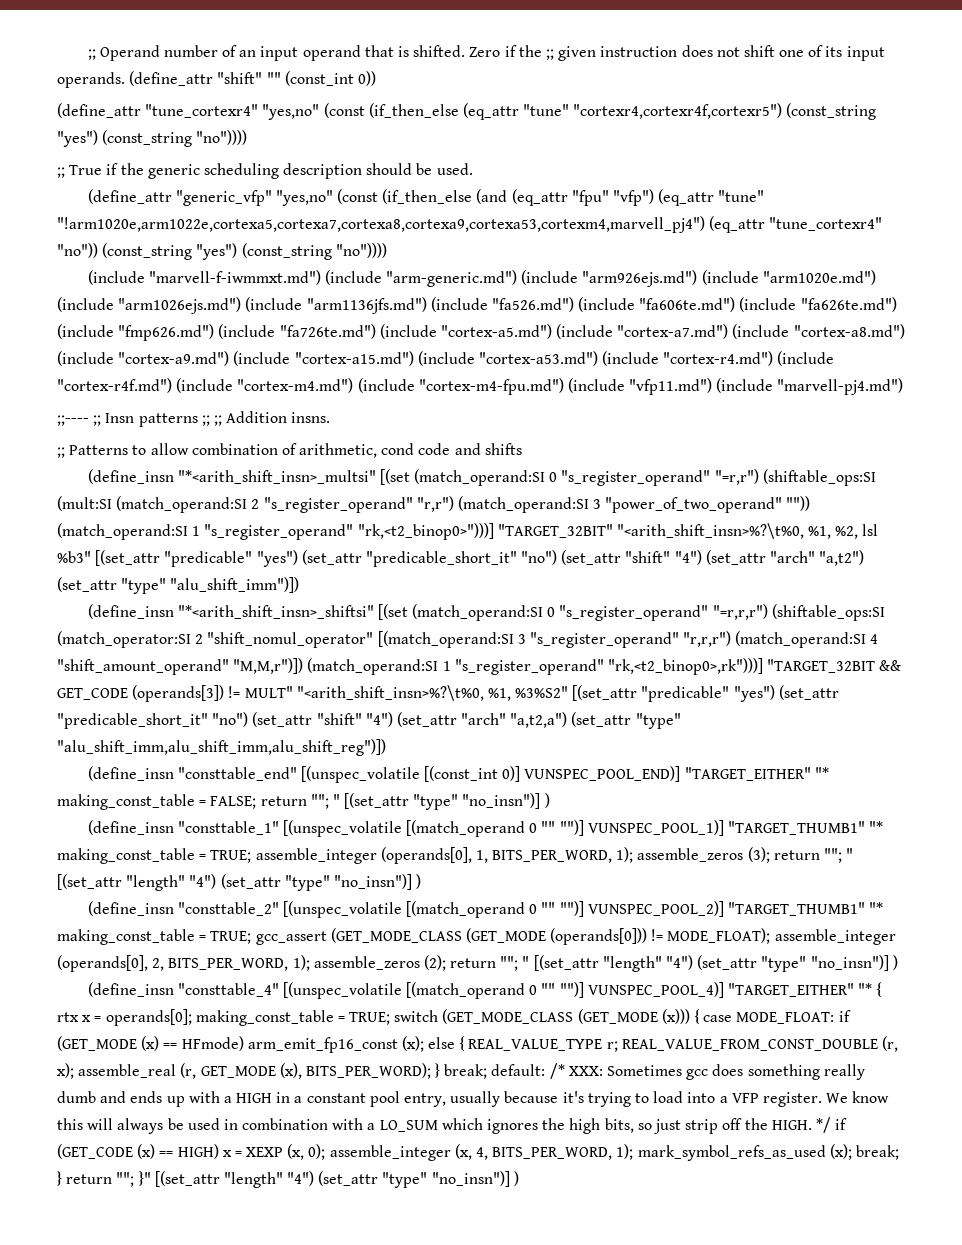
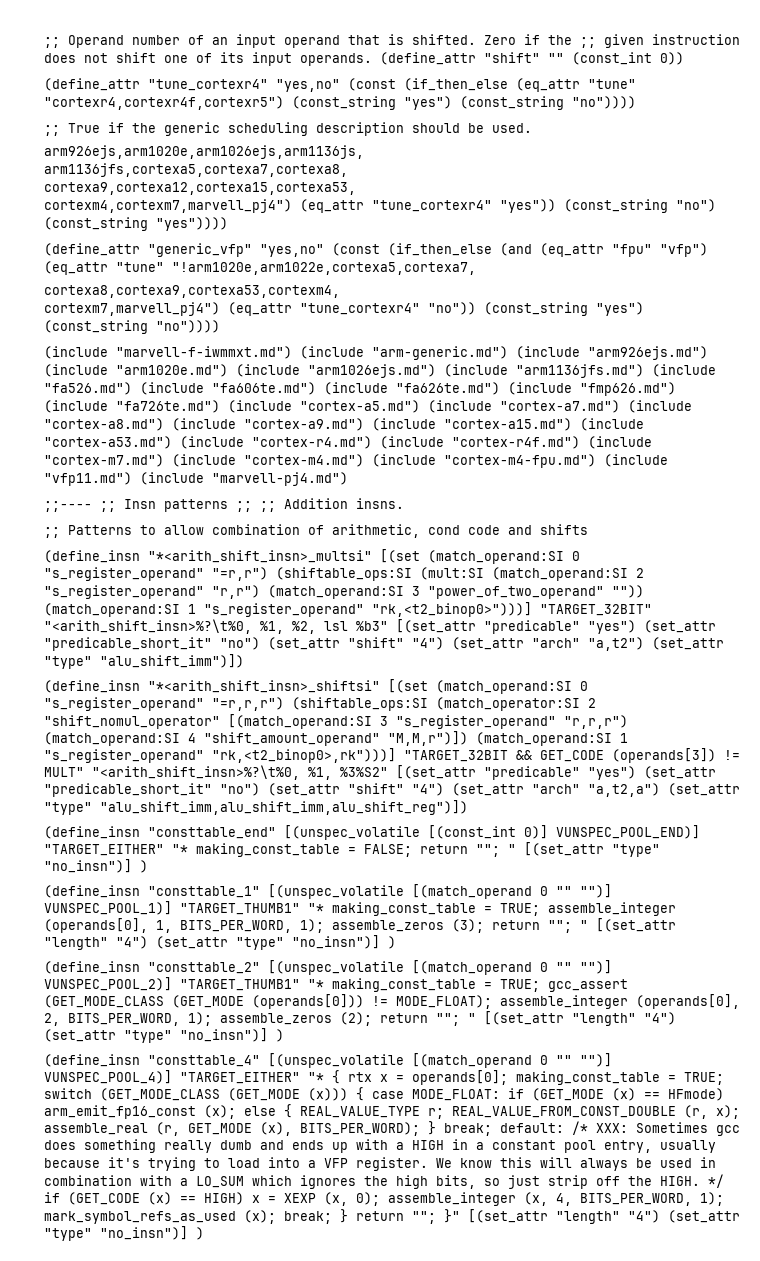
+ arm926ejs,arm1020e,arm1026ejs,arm1136js,
+ arm1136jfs,cortexa5,cortexa7,cortexa8,
+ cortexa9,cortexa12,cortexa15,cortexa53,
+ cortexm4,cortexm7,marvell_pj4") (eq_attr "tune_cortexr4" "yes")) (const_string "no") (const_string "yes"))))
- (define_attr "generic_vfp" "yes,no" (const (if_then_else (and (eq_attr "fpu" "vfp") (eq_attr "tune" "!arm1020e,arm1022e,cortexa5,cortexa7,cortexa8,cortexa9,cortexa53,cortexm4,marvell_pj4") (eq_attr "tune_cortexr4" "no")) (const_string "yes") (const_string "no"))))
+ (define_attr "generic_vfp" "yes,no" (const (if_then_else (and (eq_attr "fpu" "vfp") (eq_attr "tune" "!arm1020e,arm1022e,cortexa5,cortexa7,
+ cortexa8,cortexa9,cortexa53,cortexm4,
+ cortexm7,marvell_pj4") (eq_attr "tune_cortexr4" "no")) (const_string "yes") (const_string "no"))))
- (include "marvell-f-iwmmxt.md") (include "arm-generic.md") (include "arm926ejs.md") (include "arm1020e.md") (include "arm1026ejs.md") (include "arm1136jfs.md") (include "fa526.md") (include "fa606te.md") (include "fa626te.md") (include "fmp626.md") (include "fa726te.md") (include "cortex-a5.md") (include "cortex-a7.md") (include "cortex-a8.md") (include "cortex-a9.md") (include "cortex-a15.md") (include "cortex-a53.md") (include "cortex-r4.md") (include "cortex-r4f.md") (include "cortex-m4.md") (include "cortex-m4-fpu.md") (include "vfp11.md") (include "marvell-pj4.md")
+ (include "marvell-f-iwmmxt.md") (include "arm-generic.md") (include "arm926ejs.md") (include "arm1020e.md") (include "arm1026ejs.md") (include "arm1136jfs.md") (include "fa526.md") (include "fa606te.md") (include "fa626te.md") (include "fmp626.md") (include "fa726te.md") (include "cortex-a5.md") (include "cortex-a7.md") (include "cortex-a8.md") (include "cortex-a9.md") (include "cortex-a15.md") (include "cortex-a53.md") (include "cortex-r4.md") (include "cortex-r4f.md") (include "cortex-m7.md") (include "cortex-m4.md") (include "cortex-m4-fpu.md") (include "vfp11.md") (include "marvell-pj4.md")

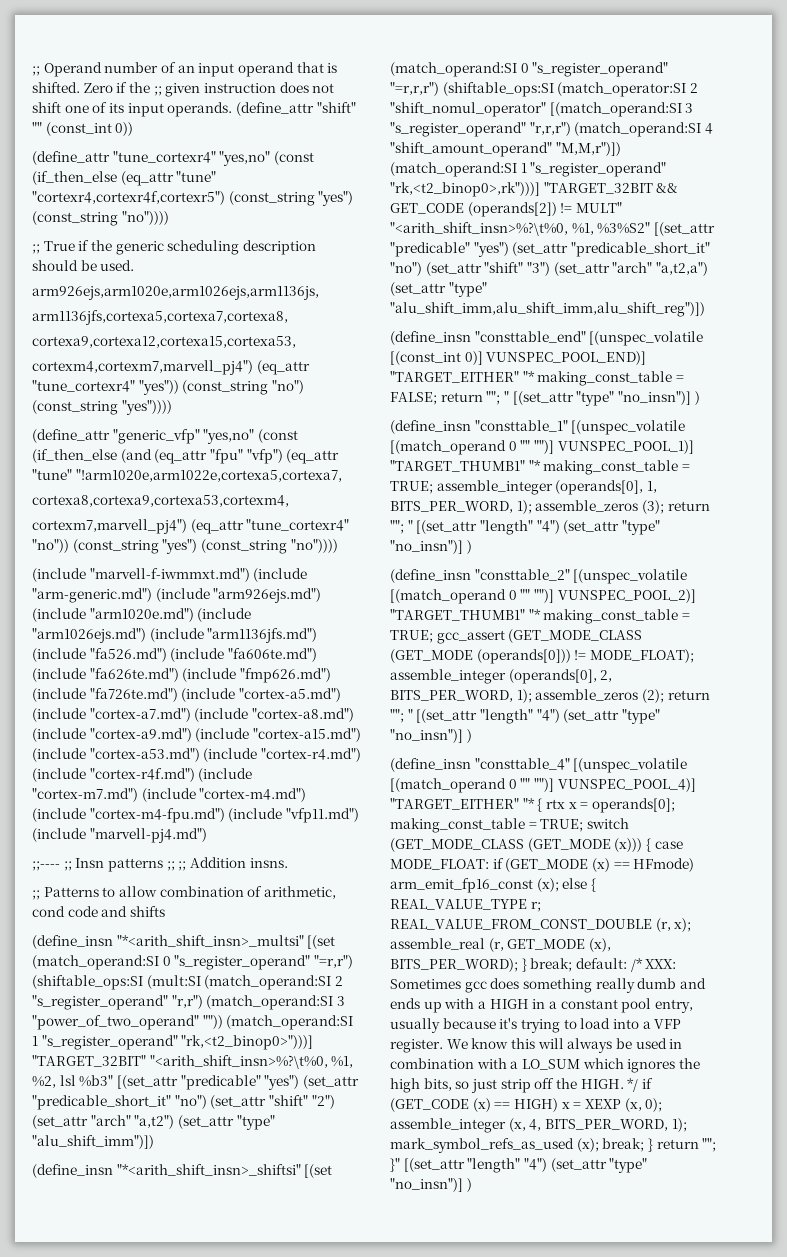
- (define_insn "*<arith_shift_insn>_multsi" [(set (match_operand:SI 0 "s_register_operand" "=r,r") (shiftable_ops:SI (mult:SI (match_operand:SI 2 "s_register_operand" "r,r") (match_operand:SI 3 "power_of_two_operand" "")) (match_operand:SI 1 "s_register_operand" "rk,<t2_binop0>")))] "TARGET_32BIT" "<arith_shift_insn>%?\t%0, %1, %2, lsl %b3" [(set_attr "predicable" "yes") (set_attr "predicable_short_it" "no") (set_attr "shift" "4") (set_attr "arch" "a,t2") (set_attr "type" "alu_shift_imm")])
+ (define_insn "*<arith_shift_insn>_multsi" [(set (match_operand:SI 0 "s_register_operand" "=r,r") (shiftable_ops:SI (mult:SI (match_operand:SI 2 "s_register_operand" "r,r") (match_operand:SI 3 "power_of_two_operand" "")) (match_operand:SI 1 "s_register_operand" "rk,<t2_binop0>")))] "TARGET_32BIT" "<arith_shift_insn>%?\t%0, %1, %2, lsl %b3" [(set_attr "predicable" "yes") (set_attr "predicable_short_it" "no") (set_attr "shift" "2") (set_attr "arch" "a,t2") (set_attr "type" "alu_shift_imm")])
- (define_insn "*<arith_shift_insn>_shiftsi" [(set (match_operand:SI 0 "s_register_operand" "=r,r,r") (shiftable_ops:SI (match_operator:SI 2 "shift_nomul_operator" [(match_operand:SI 3 "s_register_operand" "r,r,r") (match_operand:SI 4 "shift_amount_operand" "M,M,r")]) (match_operand:SI 1 "s_register_operand" "rk,<t2_binop0>,rk")))] "TARGET_32BIT && GET_CODE (operands[3]) != MULT" "<arith_shift_insn>%?\t%0, %1, %3%S2" [(set_attr "predicable" "yes") (set_attr "predicable_short_it" "no") (set_attr "shift" "4") (set_attr "arch" "a,t2,a") (set_attr "type" "alu_shift_imm,alu_shift_imm,alu_shift_reg")])
+ (define_insn "*<arith_shift_insn>_shiftsi" [(set (match_operand:SI 0 "s_register_operand" "=r,r,r") (shiftable_ops:SI (match_operator:SI 2 "shift_nomul_operator" [(match_operand:SI 3 "s_register_operand" "r,r,r") (match_operand:SI 4 "shift_amount_operand" "M,M,r")]) (match_operand:SI 1 "s_register_operand" "rk,<t2_binop0>,rk")))] "TARGET_32BIT && GET_CODE (operands[2]) != MULT" "<arith_shift_insn>%?\t%0, %1, %3%S2" [(set_attr "predicable" "yes") (set_attr "predicable_short_it" "no") (set_attr "shift" "3") (set_attr "arch" "a,t2,a") (set_attr "type" "alu_shift_imm,alu_shift_imm,alu_shift_reg")])

